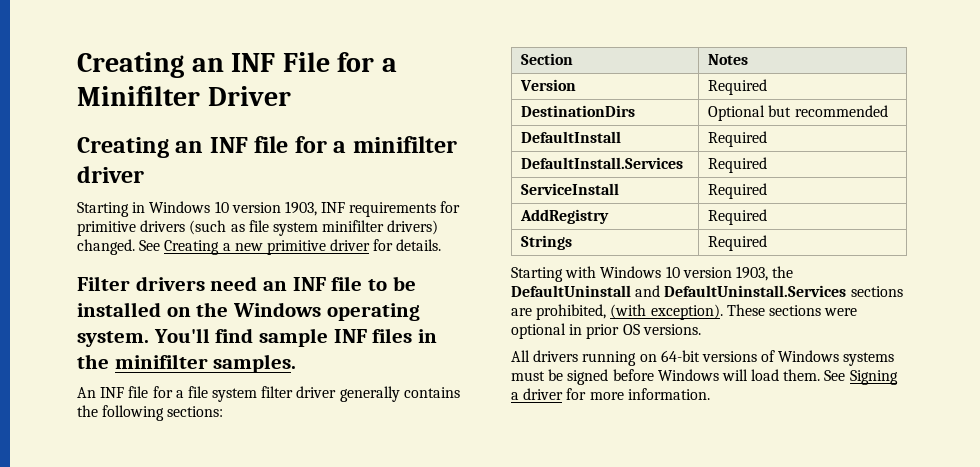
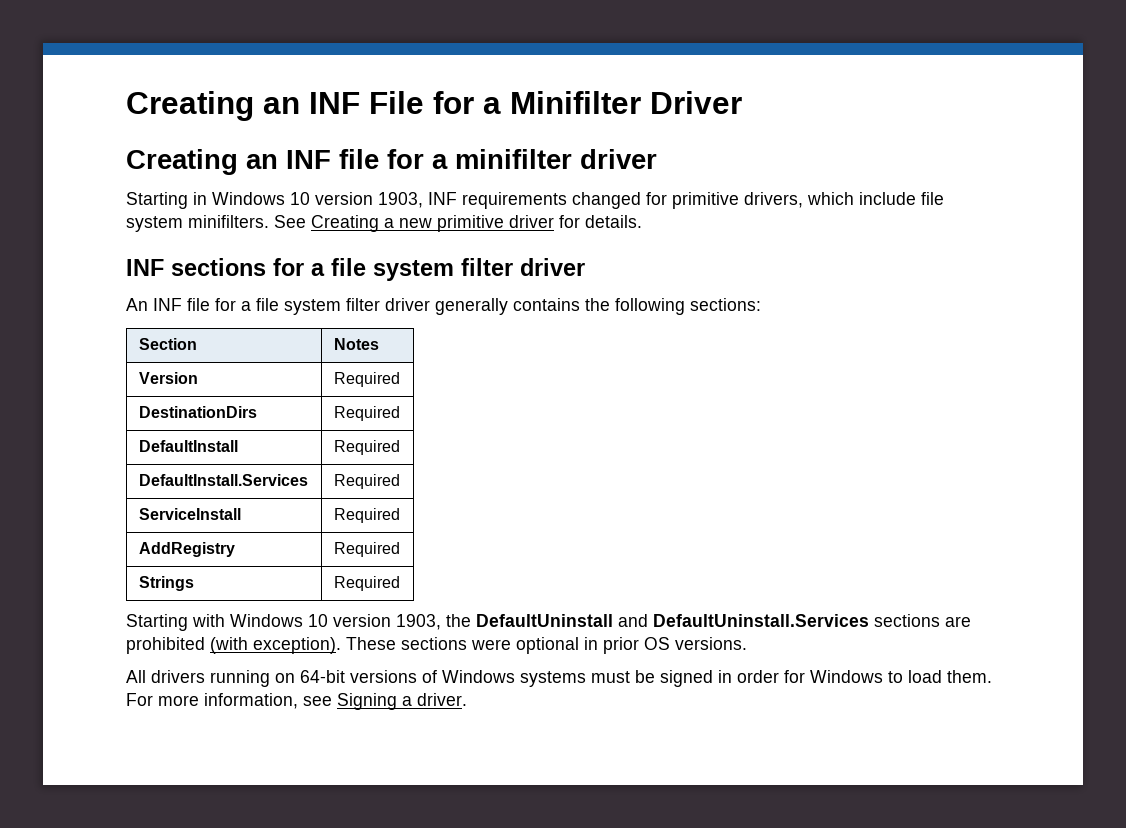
- Starting in Windows 10 version 1903, INF requirements for primitive drivers (such as file system minifilter drivers) changed.
+ Starting in Windows 10 version 1903, INF requirements changed for primitive drivers, which include file system minifilters.
- Filter drivers need an INF file to be installed on the Windows operating system. You'll find sample INF files in the minifilter samples.
+ INF sections for a file system filter driver
- DestinationDirs | Optional but recommended
+ DestinationDirs | Required
- Starting with Windows 10 version 1903, the DefaultUninstall and DefaultUninstall.Services sections are prohibited, (with exception).
+ Starting with Windows 10 version 1903, the DefaultUninstall and DefaultUninstall.Services sections are prohibited (with exception).
- All drivers running on 64-bit versions of Windows systems must be signed before Windows will load them. See Signing a driver for more information.
+ All drivers running on 64-bit versions of Windows systems must be signed in order for Windows to load them. For more information, see Signing a driver.

